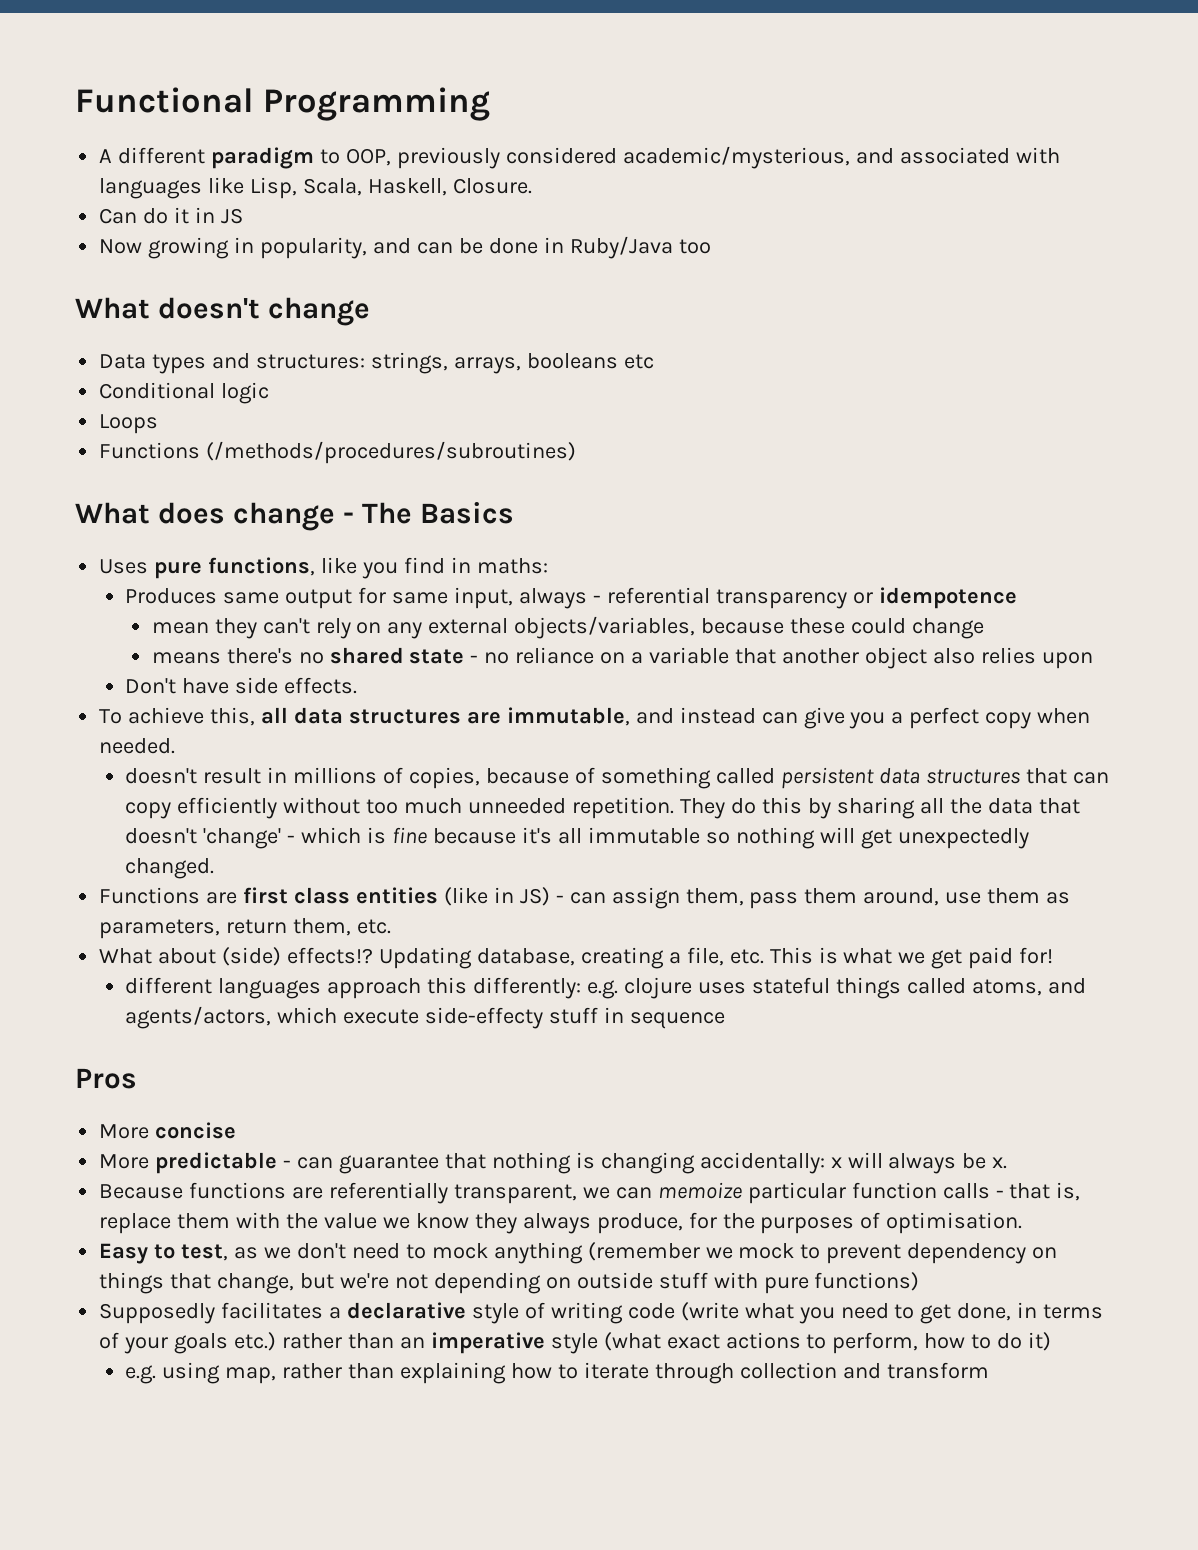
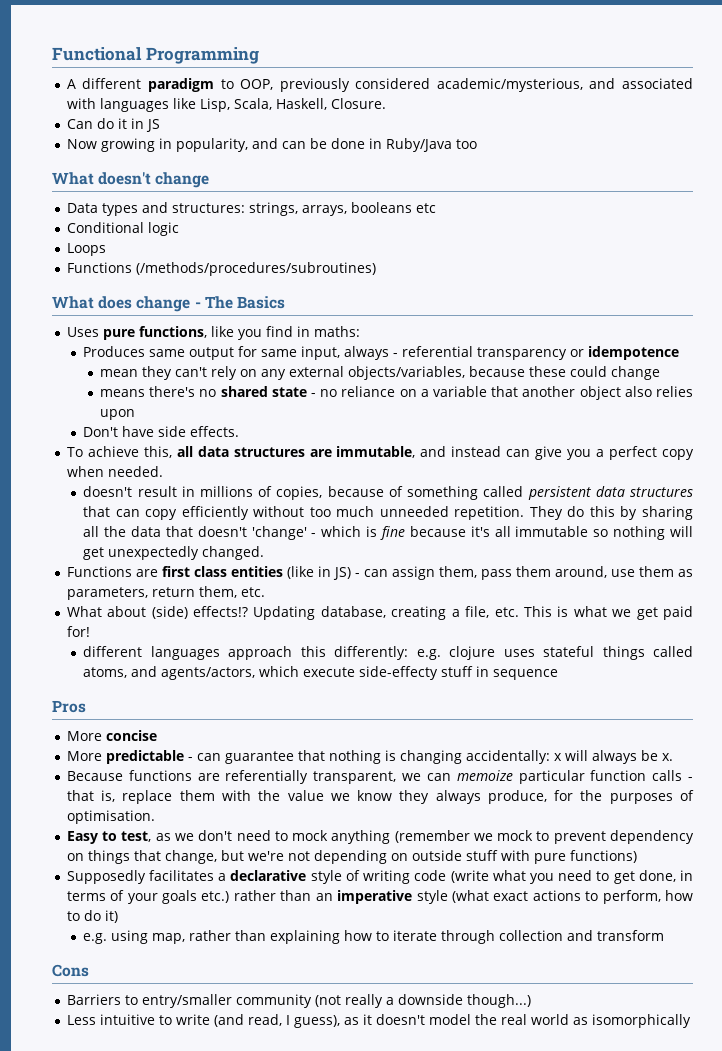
+ Cons
+ Barriers to entry/smaller community (not really a downside though...)
+ Less intuitive to write (and read, I guess), as it doesn't model the real world as isomorphically

